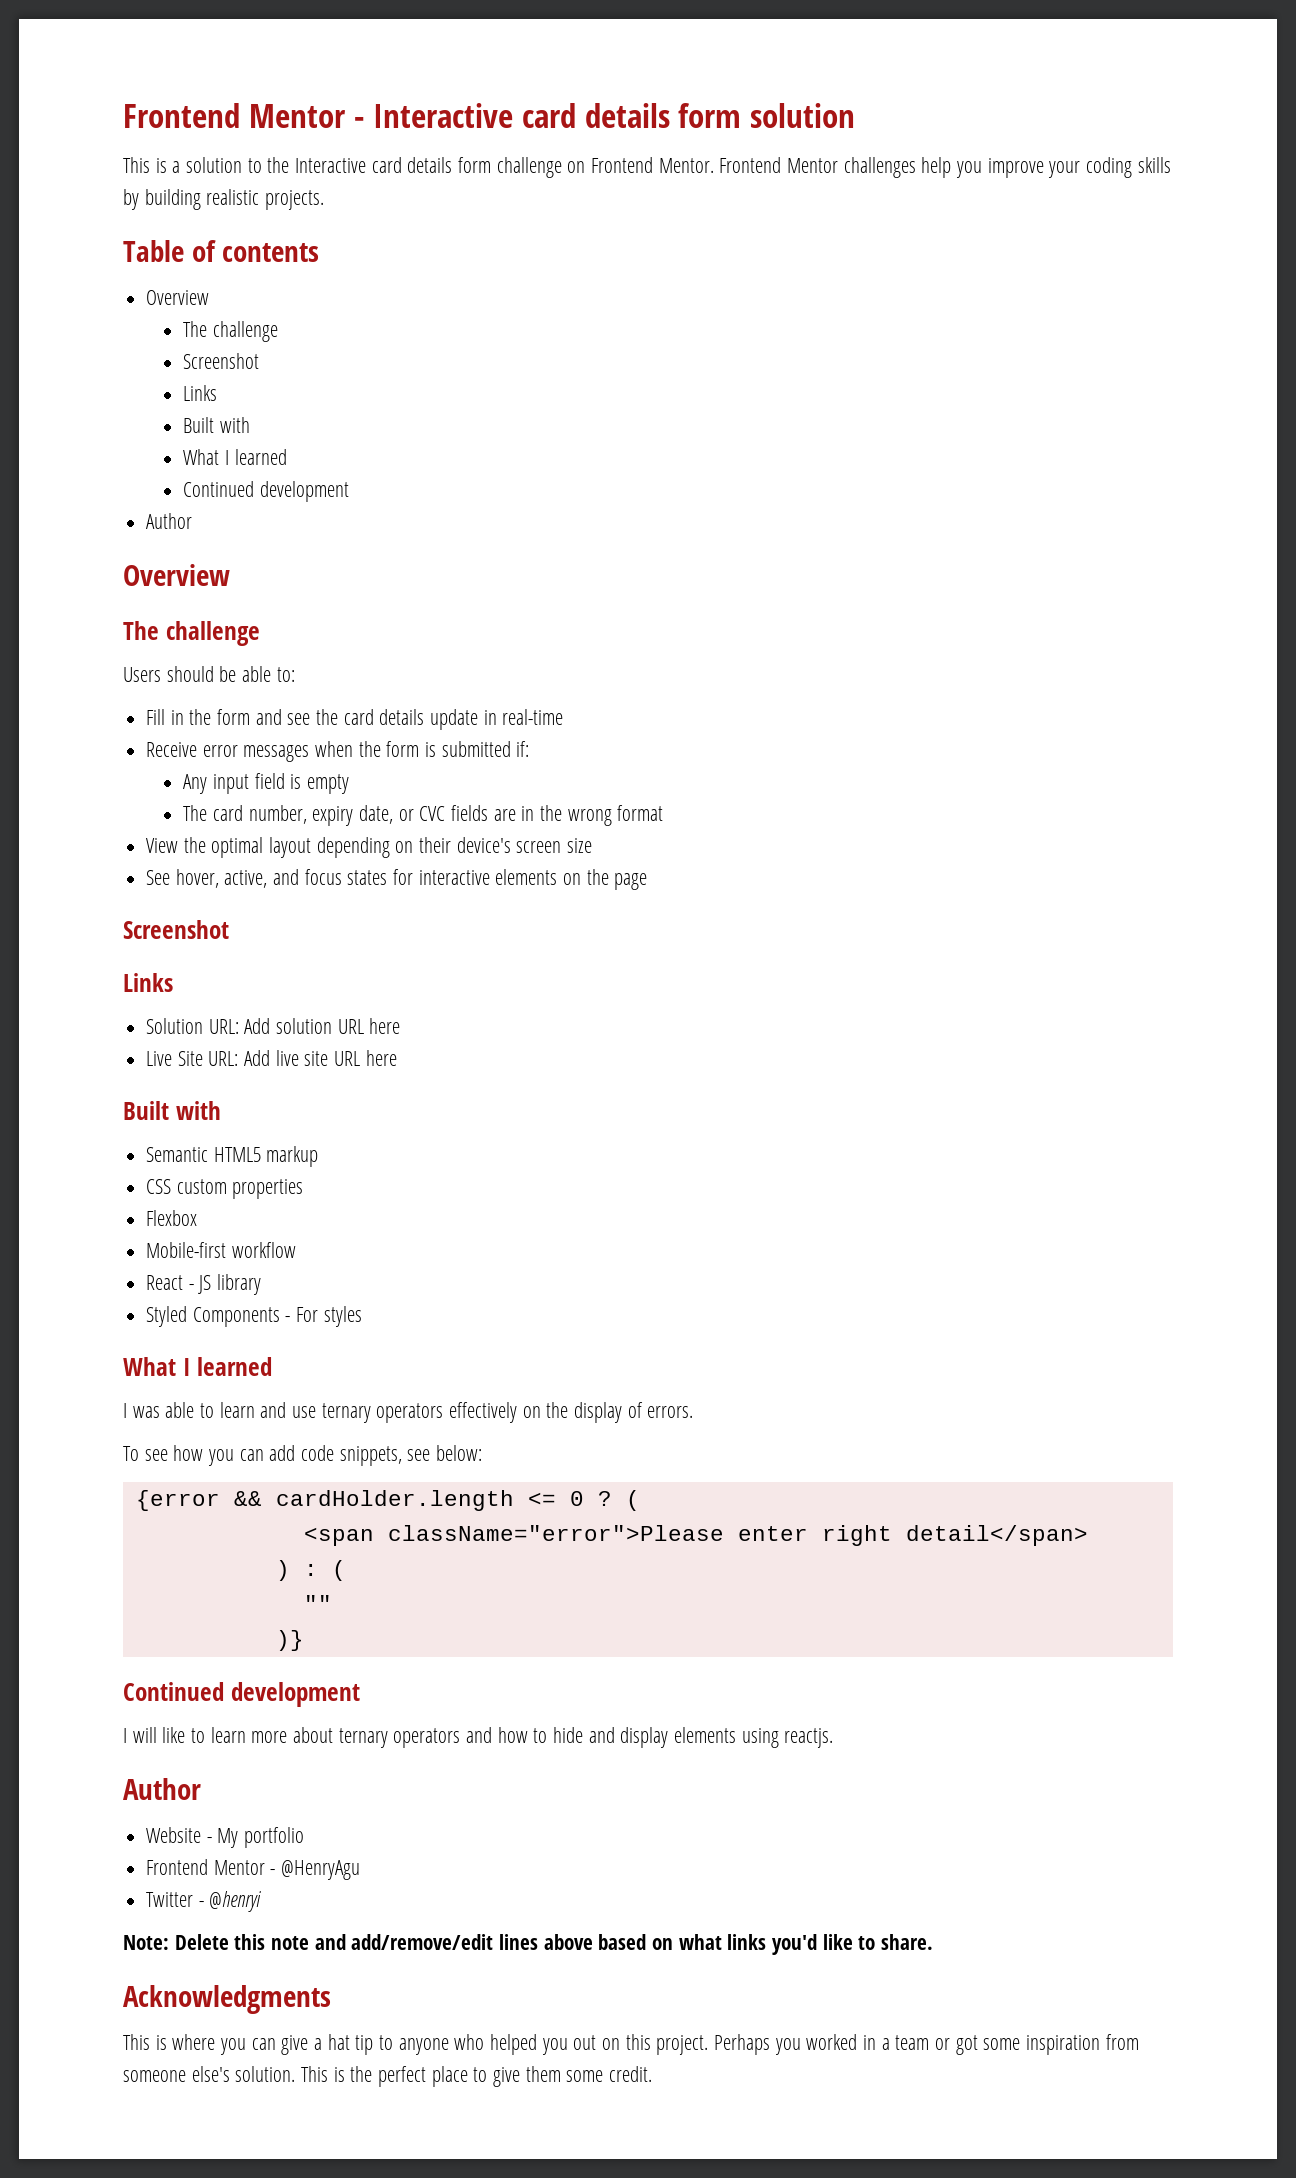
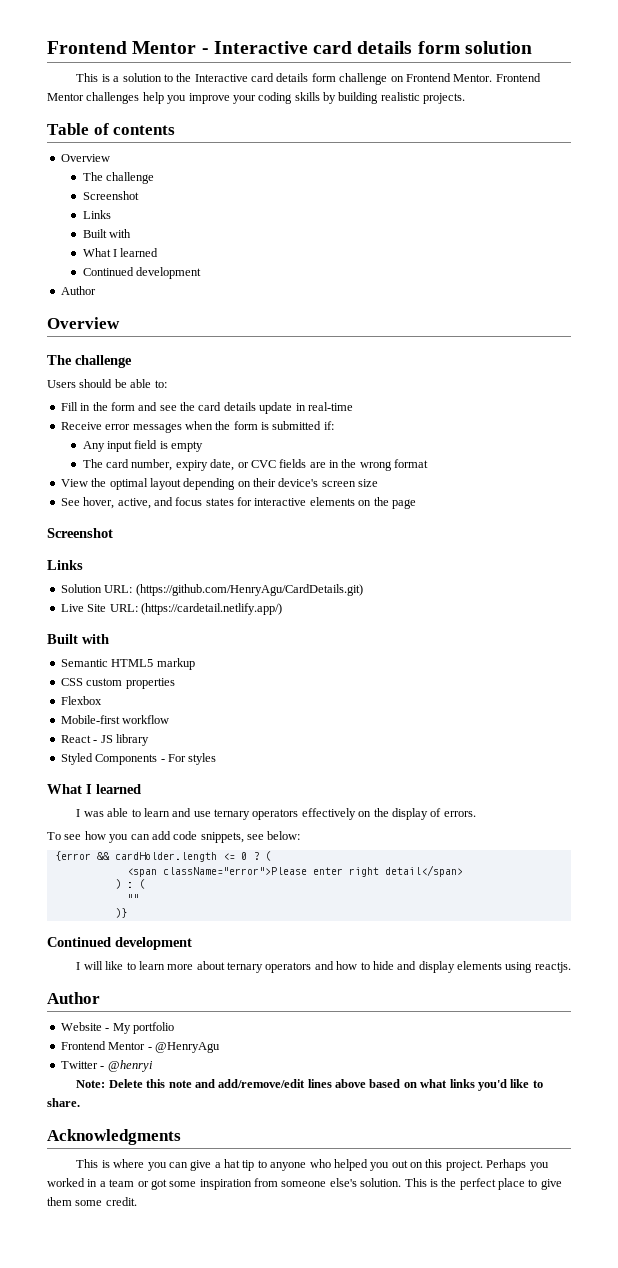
- Solution URL: Add solution URL here
+ Solution URL: (https://github.com/HenryAgu/CardDetails.git)
- Live Site URL: Add live site URL here
+ Live Site URL: (https://cardetail.netlify.app/)

